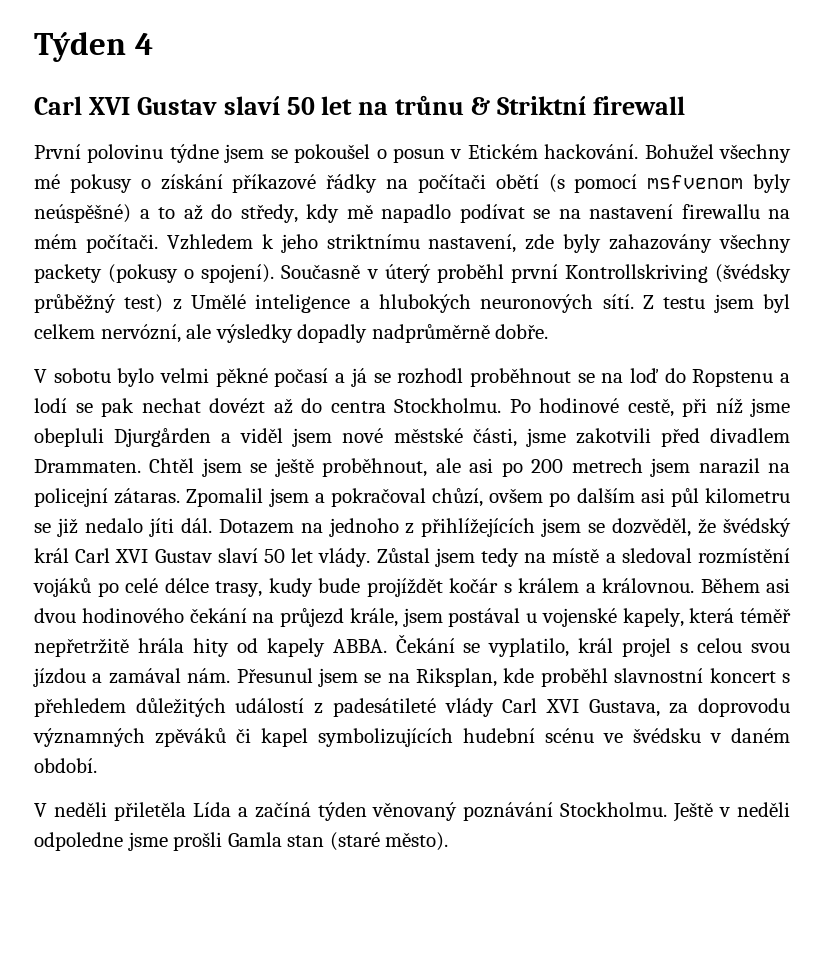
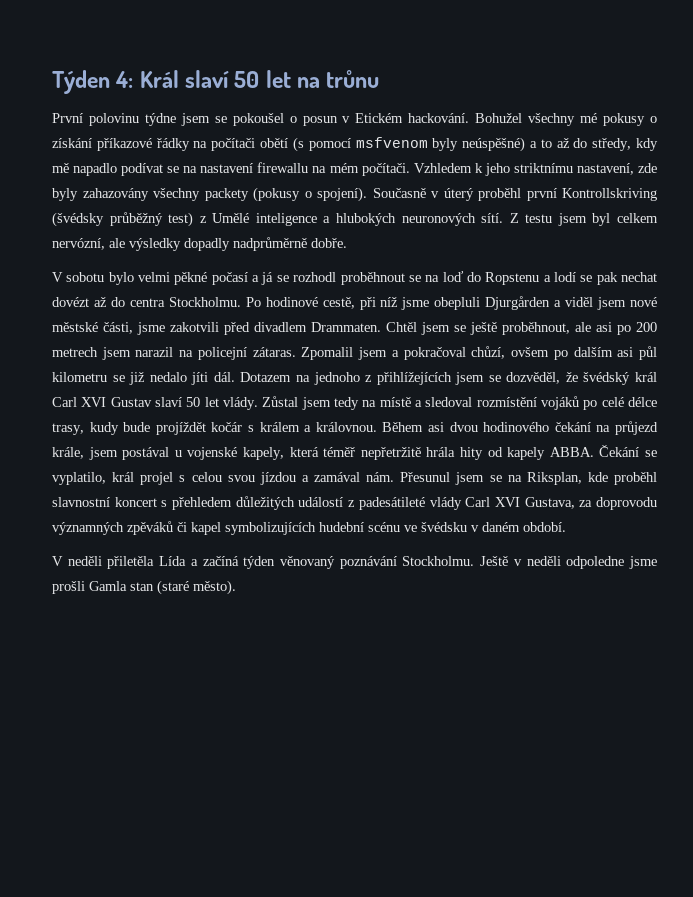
- Týden 4
- Carl XVI Gustav slaví 50 let na trůnu & Striktní firewall
+ Týden 4: Král slaví 50 let na trůnu

